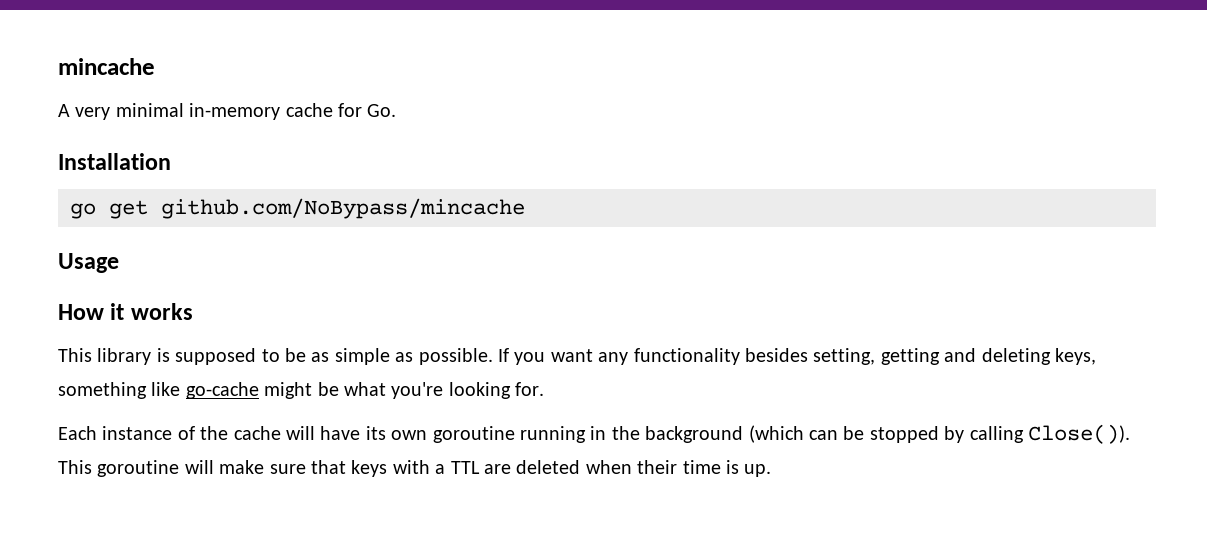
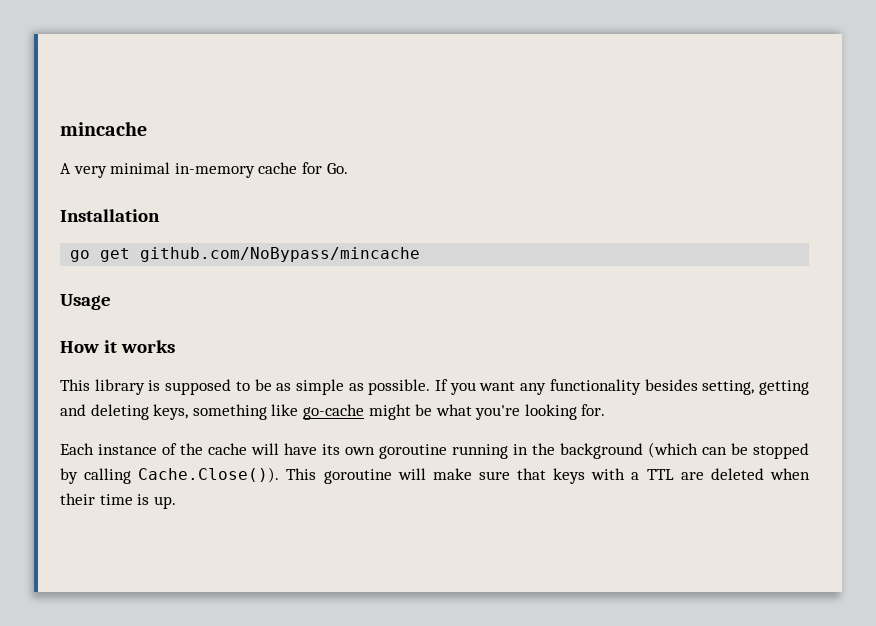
- Each instance of the cache will have its own goroutine running in the background (which can be stopped by calling Close()). This goroutine will make sure that keys with a TTL are deleted when their time is up.
+ Each instance of the cache will have its own goroutine running in the background (which can be stopped by calling Cache.Close()). This goroutine will make sure that keys with a TTL are deleted when their time is up.

